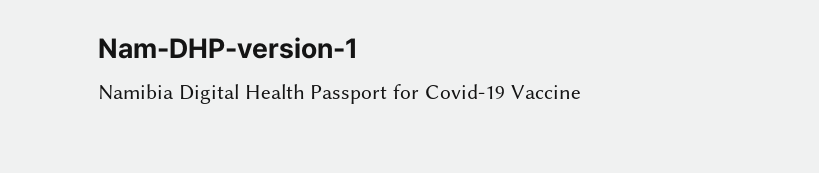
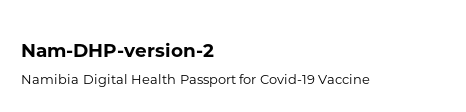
- Nam-DHP-version-1
+ Nam-DHP-version-2

